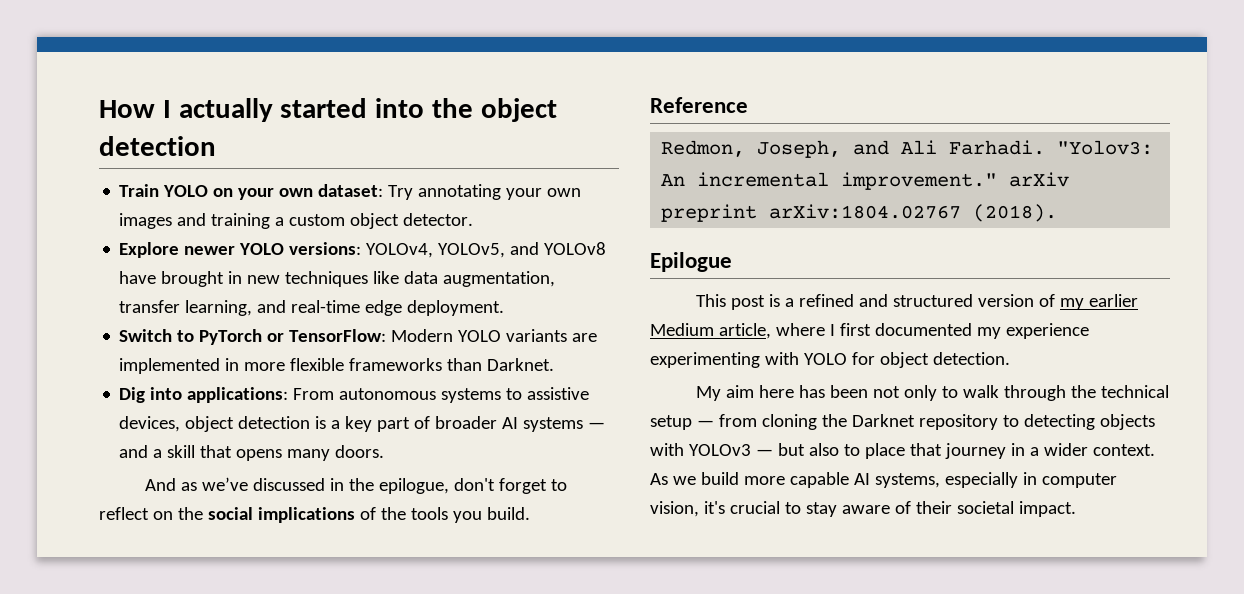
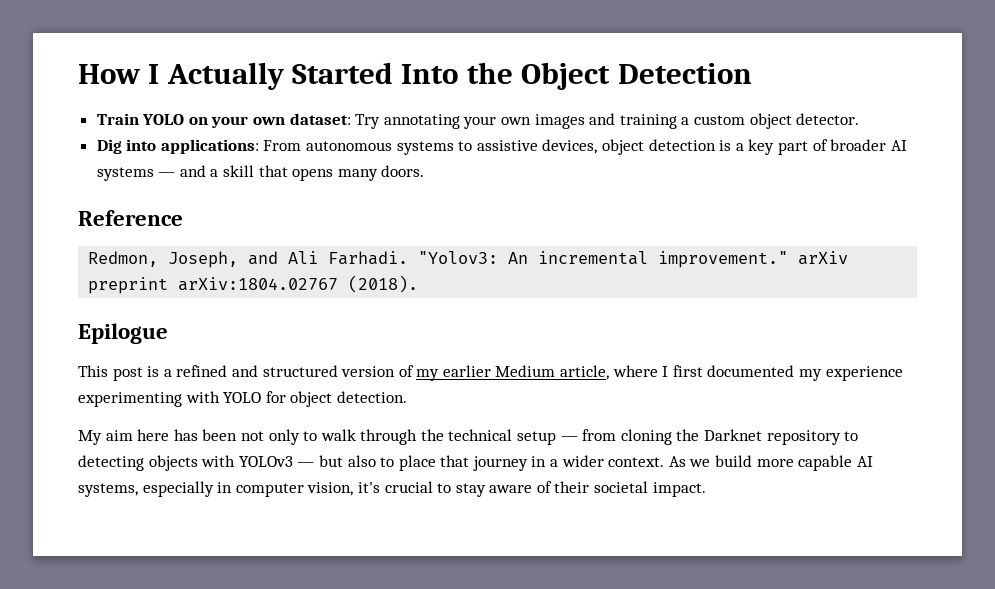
- How I actually started into the object detection
+ How I Actually Started Into the Object Detection
- Explore newer YOLO versions: YOLOv4, YOLOv5, and YOLOv8 have brought in new techniques like data augmentation, transfer learning, and real-time edge deployment.
- Switch to PyTorch or TensorFlow: Modern YOLO variants are implemented in more flexible frameworks than Darknet.
- And as we’ve discussed in the epilogue, don't forget to reflect on the social implications of the tools you build.

